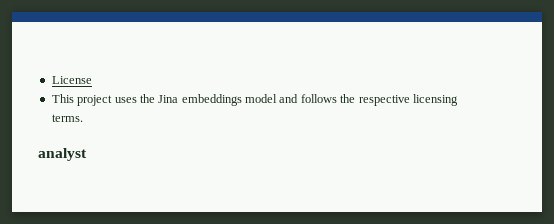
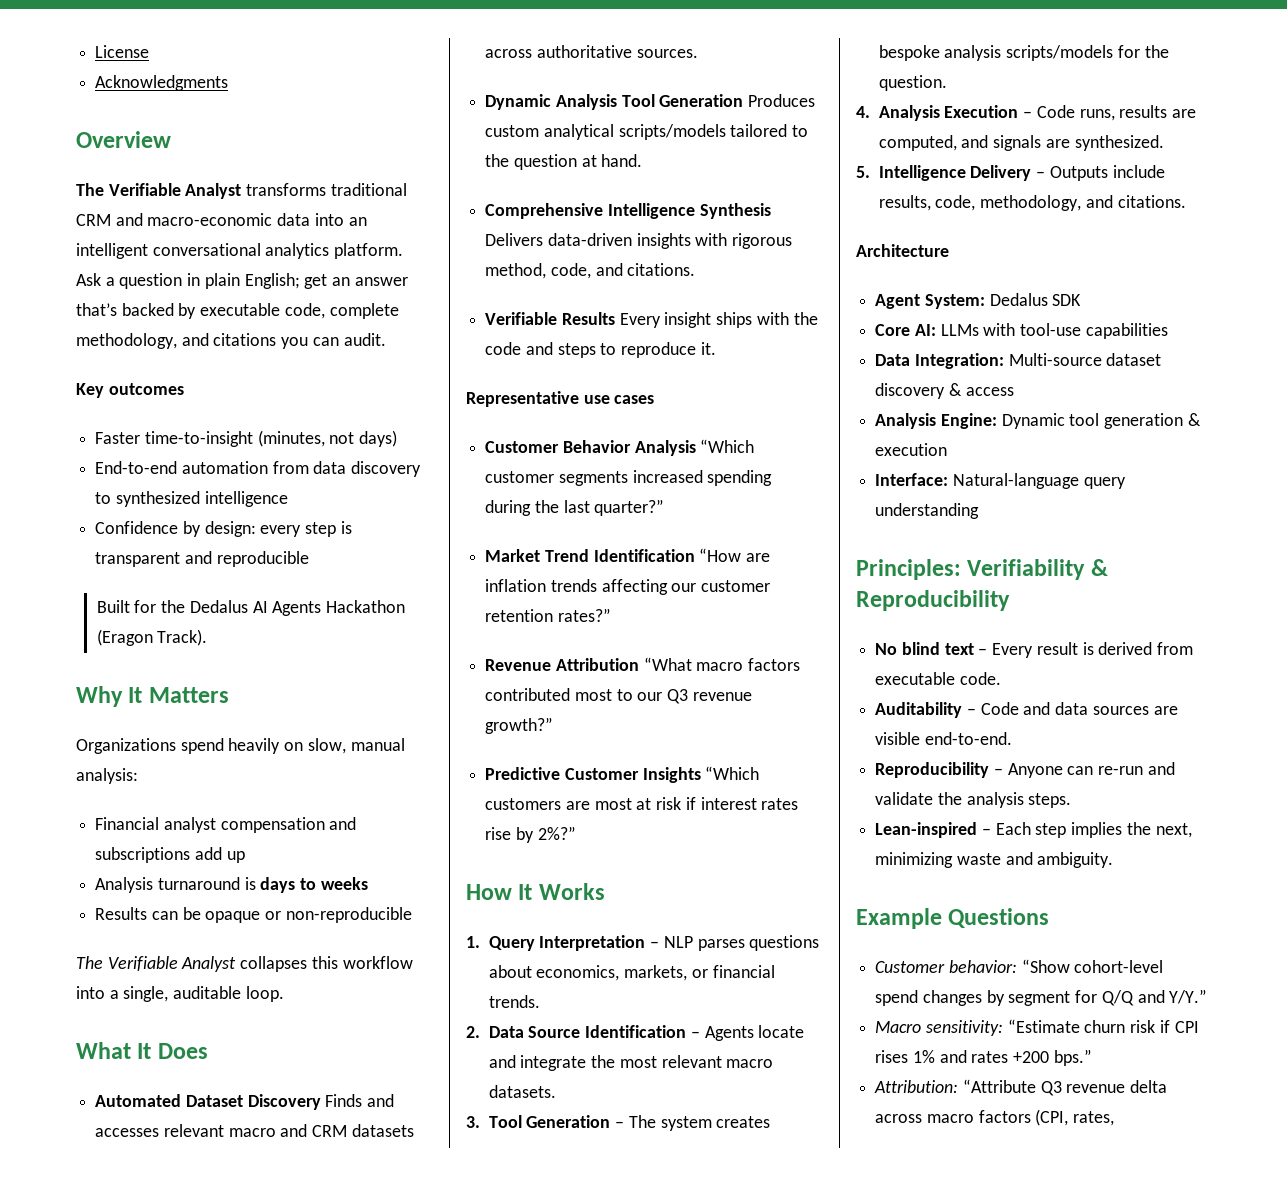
- This project uses the Jina embeddings model and follows the respective licensing terms.
- analyst
+ Acknowledgments
+ Overview
+ The Verifiable Analyst transforms traditional CRM and macro-economic data into an intelligent conversational analytics platform. Ask a question in plain English; get an answer that’s backed by executable code, complete methodology, and citations you can audit.
+ Key outcomes
+ Faster time-to-insight (minutes, not days)
+ End-to-end automation from data discovery to synthesized intelligence
+ Confidence by design: every step is transparent and reproducible
+ Built for the Dedalus AI Agents Hackathon (Eragon Track).
+ Why It Matters
+ Organizations spend heavily on slow, manual analysis:
+ Financial analyst compensation and subscriptions add up
+ Analysis turnaround is days to weeks
+ Results can be opaque or non-reproducible
+ The Verifiable Analyst collapses this workflow into a single, auditable loop.
+ What It Does
+ Automated Dataset Discovery Finds and accesses relevant macro and CRM datasets across authoritative sources.
+ Dynamic Analysis Tool Generation Produces custom analytical scripts/models tailored to the question at hand.
+ Comprehensive Intelligence Synthesis Delivers data-driven insights with rigorous method, code, and citations.
+ Verifiable Results Every insight ships with the code and steps to reproduce it.
+ Representative use cases
+ Customer Behavior Analysis “Which customer segments increased spending during the last quarter?”
+ Market Trend Identification “How are inflation trends affecting our customer retention rates?”
+ Revenue Attribution “What macro factors contributed most to our Q3 revenue growth?”
+ Predictive Customer Insights “Which customers are most at risk if interest rates rise by 2%?”
+ How It Works
+ 1. Query Interpretation – NLP parses questions about economics, markets, or financial trends.
+ 2. Data Source Identification – Agents locate and integrate the most relevant macro datasets.
+ 3. Tool Generation – The system creates bespoke analysis scripts/models for the question.
+ 4. Analysis Execution – Code runs, results are computed, and signals are synthesized.
+ 5. Intelligence Delivery – Outputs include results, code, methodology, and citations.
+ Architecture
+ Agent System: Dedalus SDK
+ Core AI: LLMs with tool-use capabilities
+ Data Integration: Multi-source dataset discovery & access
+ Analysis Engine: Dynamic tool generation & execution
+ Interface: Natural-language query understanding
+ Principles: Verifiability & Reproducibility
+ No blind text – Every result is derived from executable code.
+ Auditability – Code and data sources are visible end-to-end.
+ Reproducibility – Anyone can re-run and validate the analysis steps.
+ Lean-inspired – Each step implies the next, minimizing waste and ambiguity.
+ Example Questions
+ Customer behavior: “Show cohort-level spend changes by segment for Q/Q and Y/Y.”
+ Macro sensitivity: “Estimate churn risk if CPI rises 1% and rates +200 bps.”
+ Attribution: “Attribute Q3 revenue delta across macro factors (CPI, rates,

